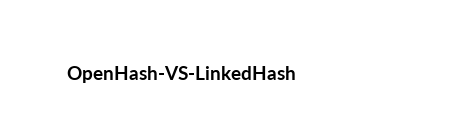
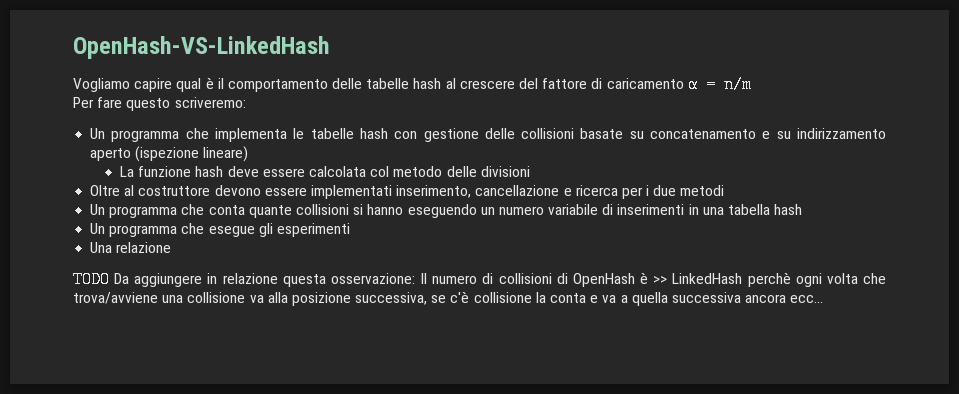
+ Vogliamo capire qual è il comportamento delle tabelle hash al crescere del fattore di caricamento α = n/m
+ Per fare questo scriveremo:
+ Un programma che implementa le tabelle hash con gestione delle collisioni basate su concatenamento e su indirizzamento aperto (ispezione lineare)
+ La funzione hash deve essere calcolata col metodo delle divisioni
+ Oltre al costruttore devono essere implementati inserimento, cancellazione e ricerca per i due metodi
+ Un programma che conta quante collisioni si hanno eseguendo un numero variabile di inserimenti in una tabella hash
+ Un programma che esegue gli esperimenti
+ Una relazione
+ TODO Da aggiungere in relazione questa osservazione: Il numero di collisioni di OpenHash è >> LinkedHash perchè ogni volta che trova/avviene una collisione va alla posizione successiva, se c'è collisione la conta e va a quella successiva ancora ecc...

